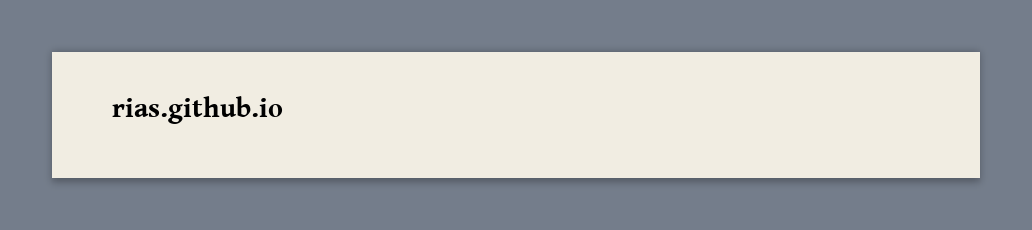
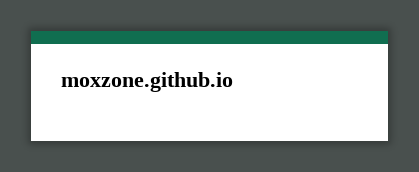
- rias.github.io
+ moxzone.github.io

